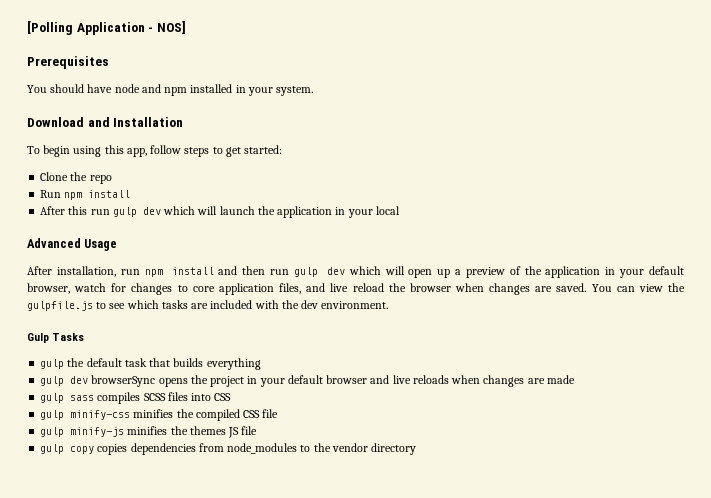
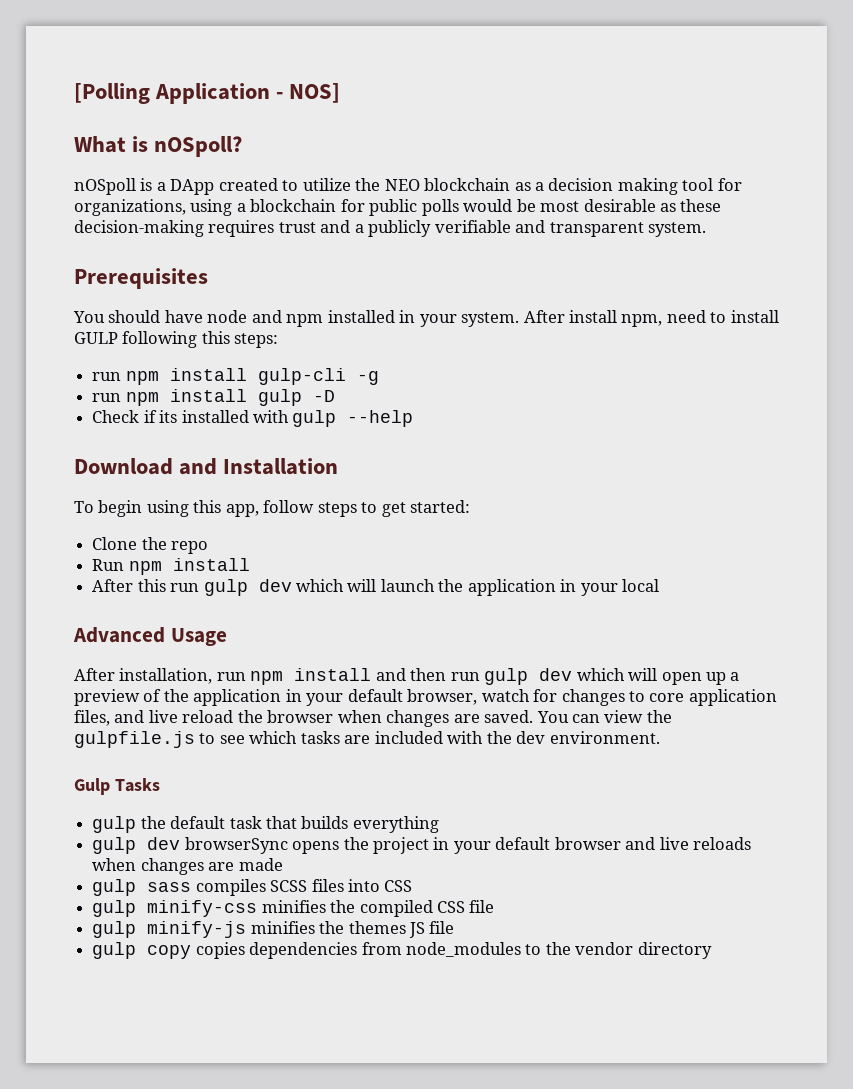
+ What is nOSpoll?
+ nOSpoll is a DApp created to utilize the NEO blockchain as a decision making tool for organizations, using a blockchain for public polls would be most desirable as these decision-making requires trust and a publicly verifiable and transparent system.
+ After install npm, need to install GULP following this steps:
+ run npm install gulp-cli -g
+ run npm install gulp -D
+ Check if its installed with gulp --help

